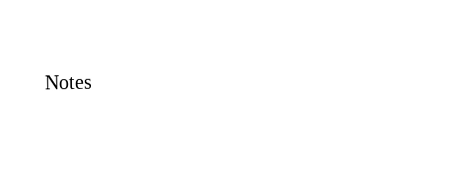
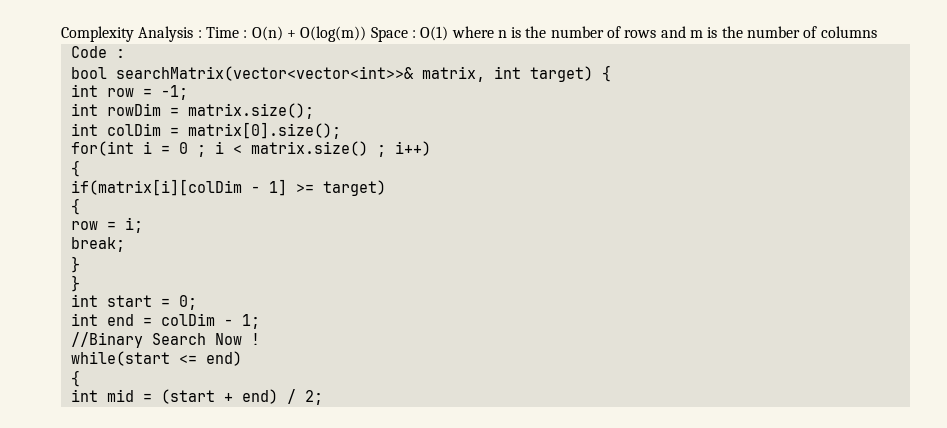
- Notes
+ Complexity Analysis : Time : O(n) + O(log(m)) Space : O(1) where n is the number of rows and m is the number of columns
+ Code :
+ bool searchMatrix(vector<vector<int>>& matrix, int target) {
+ int row = -1;
+ int rowDim = matrix.size();
+ int colDim = matrix[0].size();
+ for(int i = 0 ; i < matrix.size() ; i++)
+ {
+ if(matrix[i][colDim - 1] >= target)
+ {
+ row = i;
+ break;
+ }
+ }
+ int start = 0;
+ int end = colDim - 1;
+ //Binary Search Now !
+ while(start <= end)
+ {
+ int mid = (start + end) / 2;

